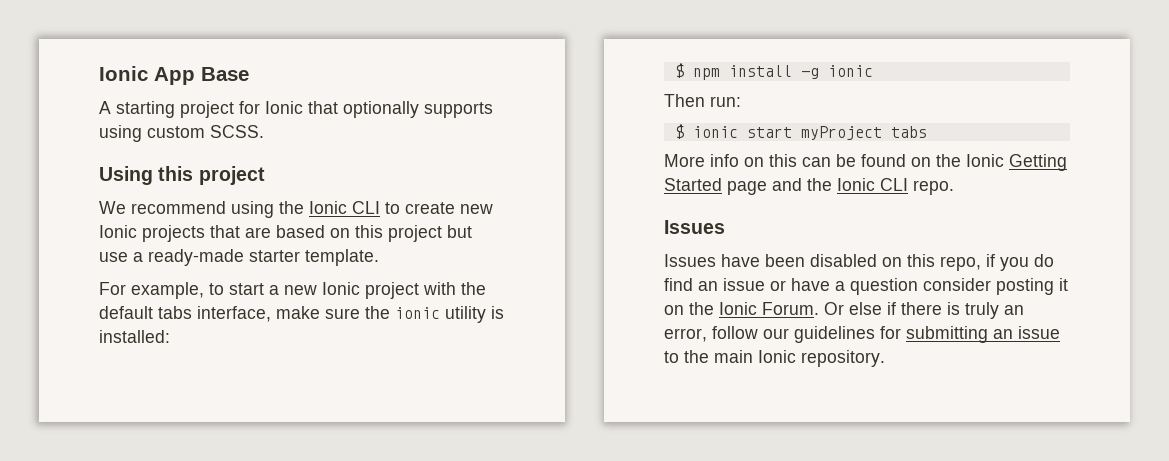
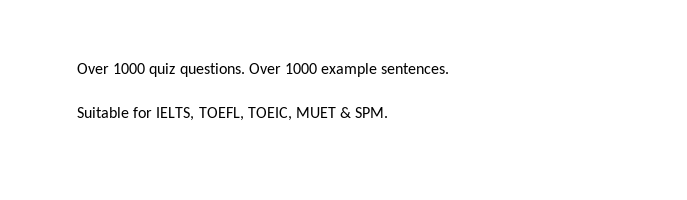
- Ionic App Base
- A starting project for Ionic that optionally supports using custom SCSS.
- Using this project
- We recommend using the Ionic CLI to create new Ionic projects that are based on this project but use a ready-made starter template.
- For example, to start a new Ionic project with the default tabs interface, make sure the ionic utility is installed:
- $ npm install -g ionic
- Then run:
- $ ionic start myProject tabs
- More info on this can be found on the Ionic Getting Started page and the Ionic CLI repo.
- Issues
- Issues have been disabled on this repo, if you do find an issue or have a question consider posting it on the Ionic Forum. Or else if there is truly an error, follow our guidelines for submitting an issue to the main Ionic repository.
+ Over 1000 quiz questions. Over 1000 example sentences.
+ Suitable for IELTS, TOEFL, TOEIC, MUET & SPM.

